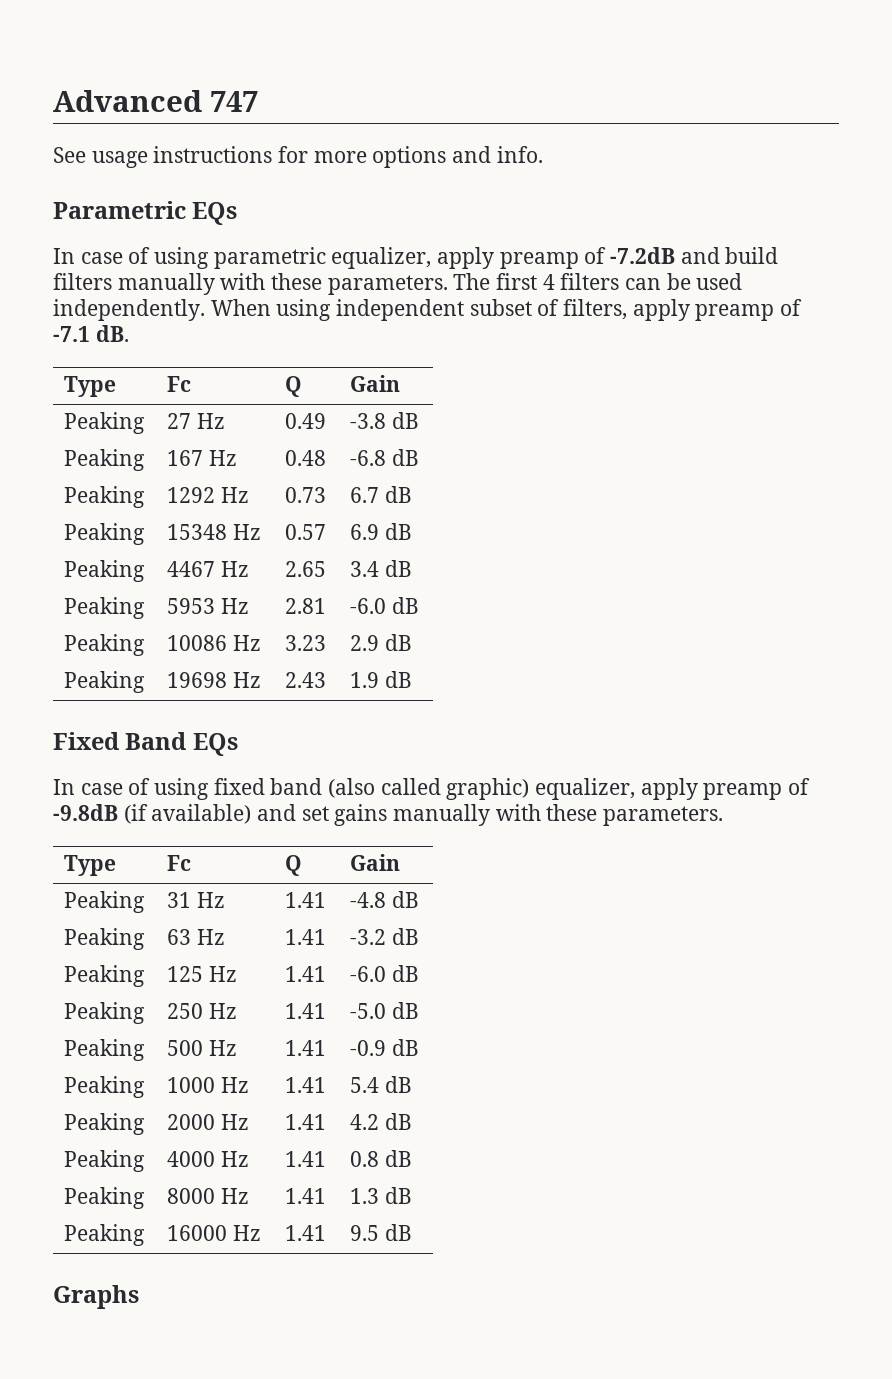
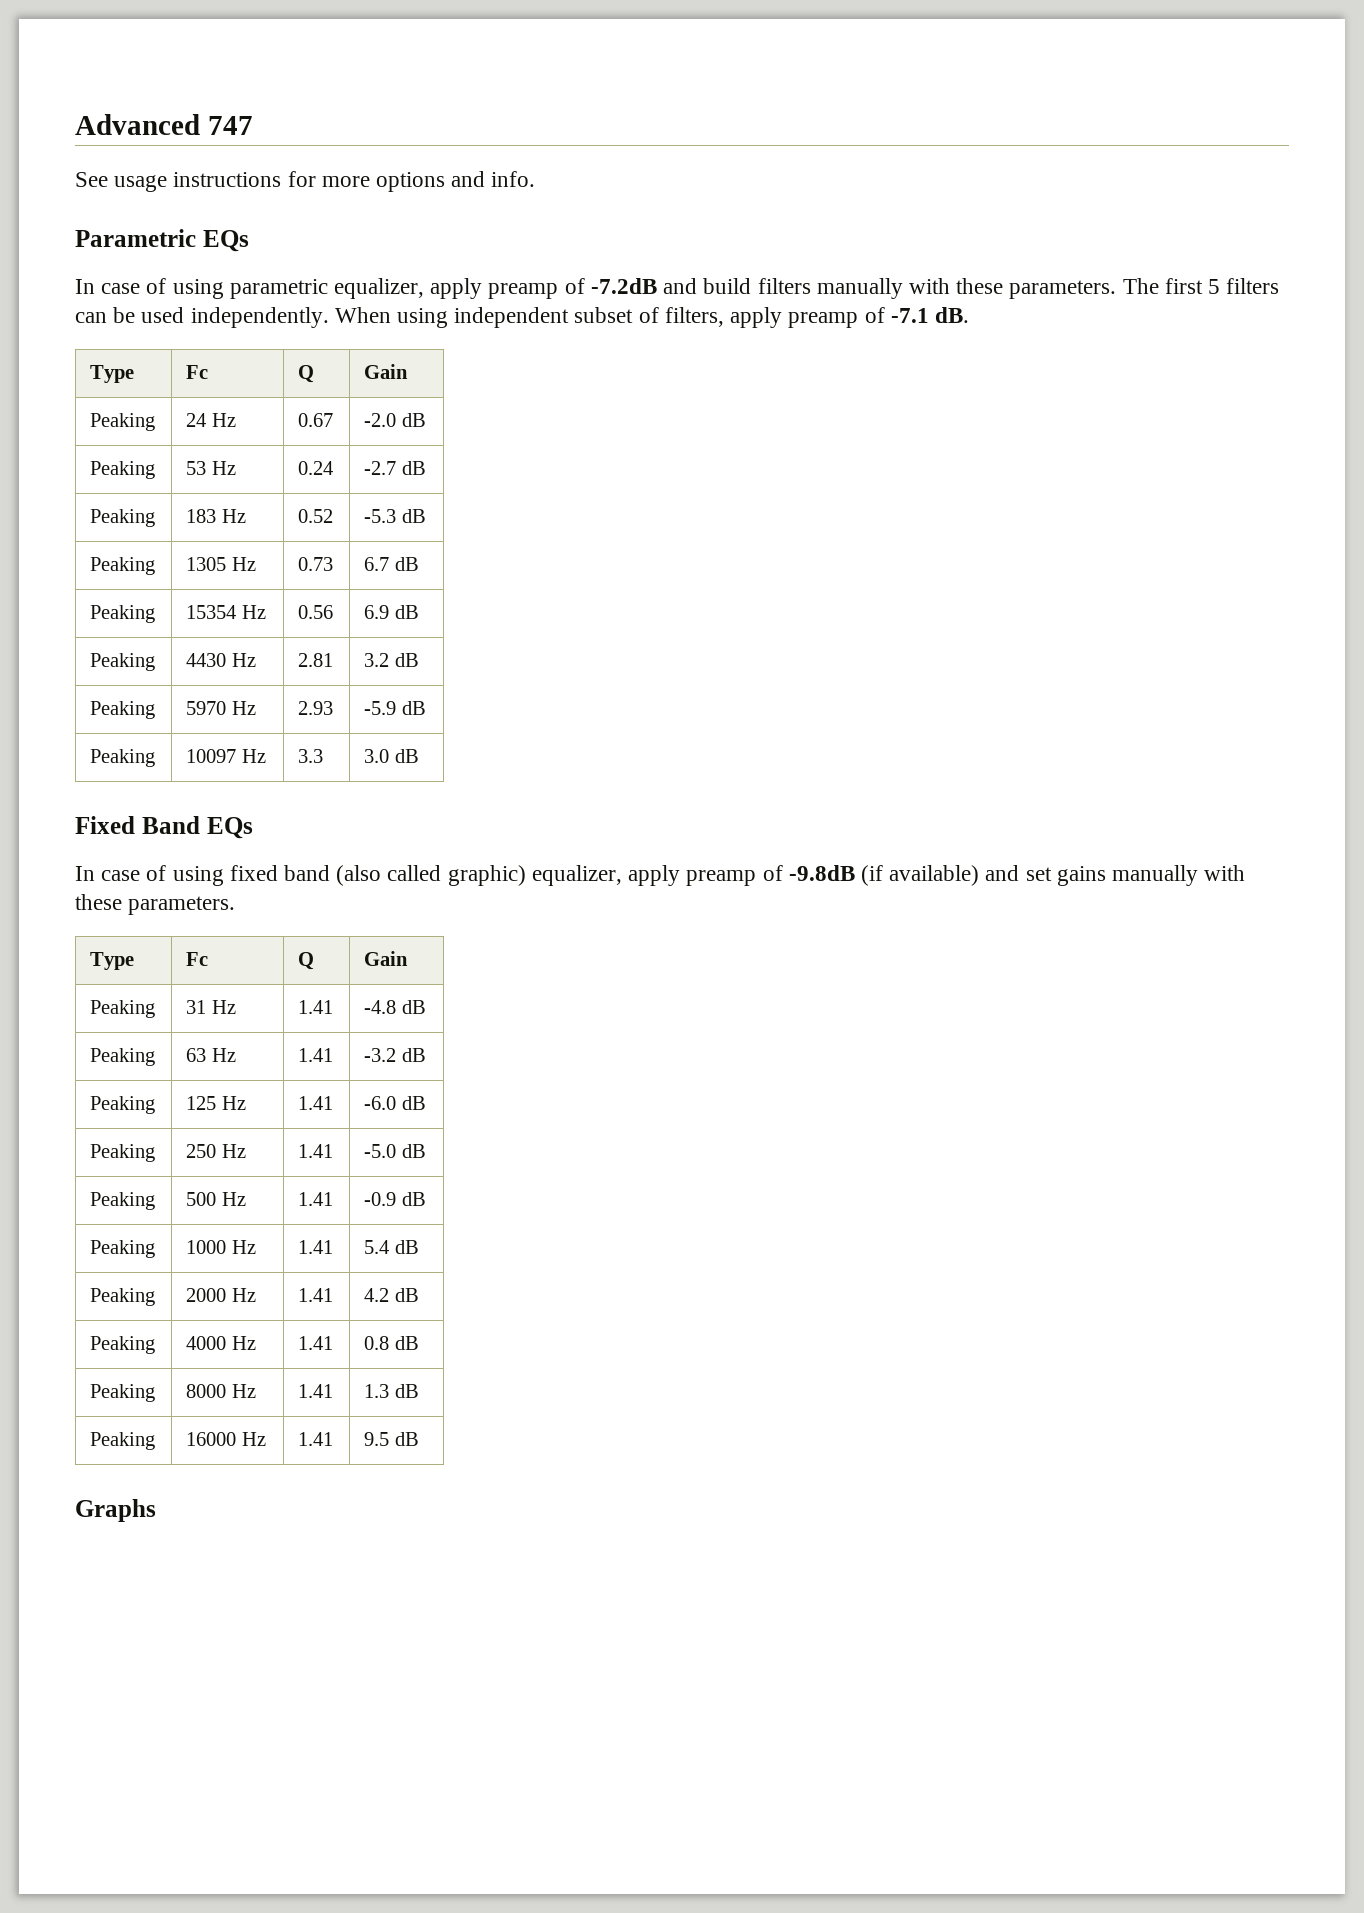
- The first 4 filters can be used independently.
+ The first 5 filters can be used independently.
- Peaking | 27 Hz | 0.49 | -3.8 dB
- Peaking | 167 Hz | 0.48 | -6.8 dB
- Peaking | 1292 Hz | 0.73 | 6.7 dB
+ Peaking | 24 Hz | 0.67 | -2.0 dB
+ Peaking | 53 Hz | 0.24 | -2.7 dB
+ Peaking | 183 Hz | 0.52 | -5.3 dB
+ Peaking | 1305 Hz | 0.73 | 6.7 dB
- Peaking | 15348 Hz | 0.57 | 6.9 dB
+ Peaking | 15354 Hz | 0.56 | 6.9 dB
- Peaking | 4467 Hz | 2.65 | 3.4 dB
- Peaking | 5953 Hz | 2.81 | -6.0 dB
- Peaking | 10086 Hz | 3.23 | 2.9 dB
- Peaking | 19698 Hz | 2.43 | 1.9 dB
+ Peaking | 4430 Hz | 2.81 | 3.2 dB
+ Peaking | 5970 Hz | 2.93 | -5.9 dB
+ Peaking | 10097 Hz | 3.3 | 3.0 dB

